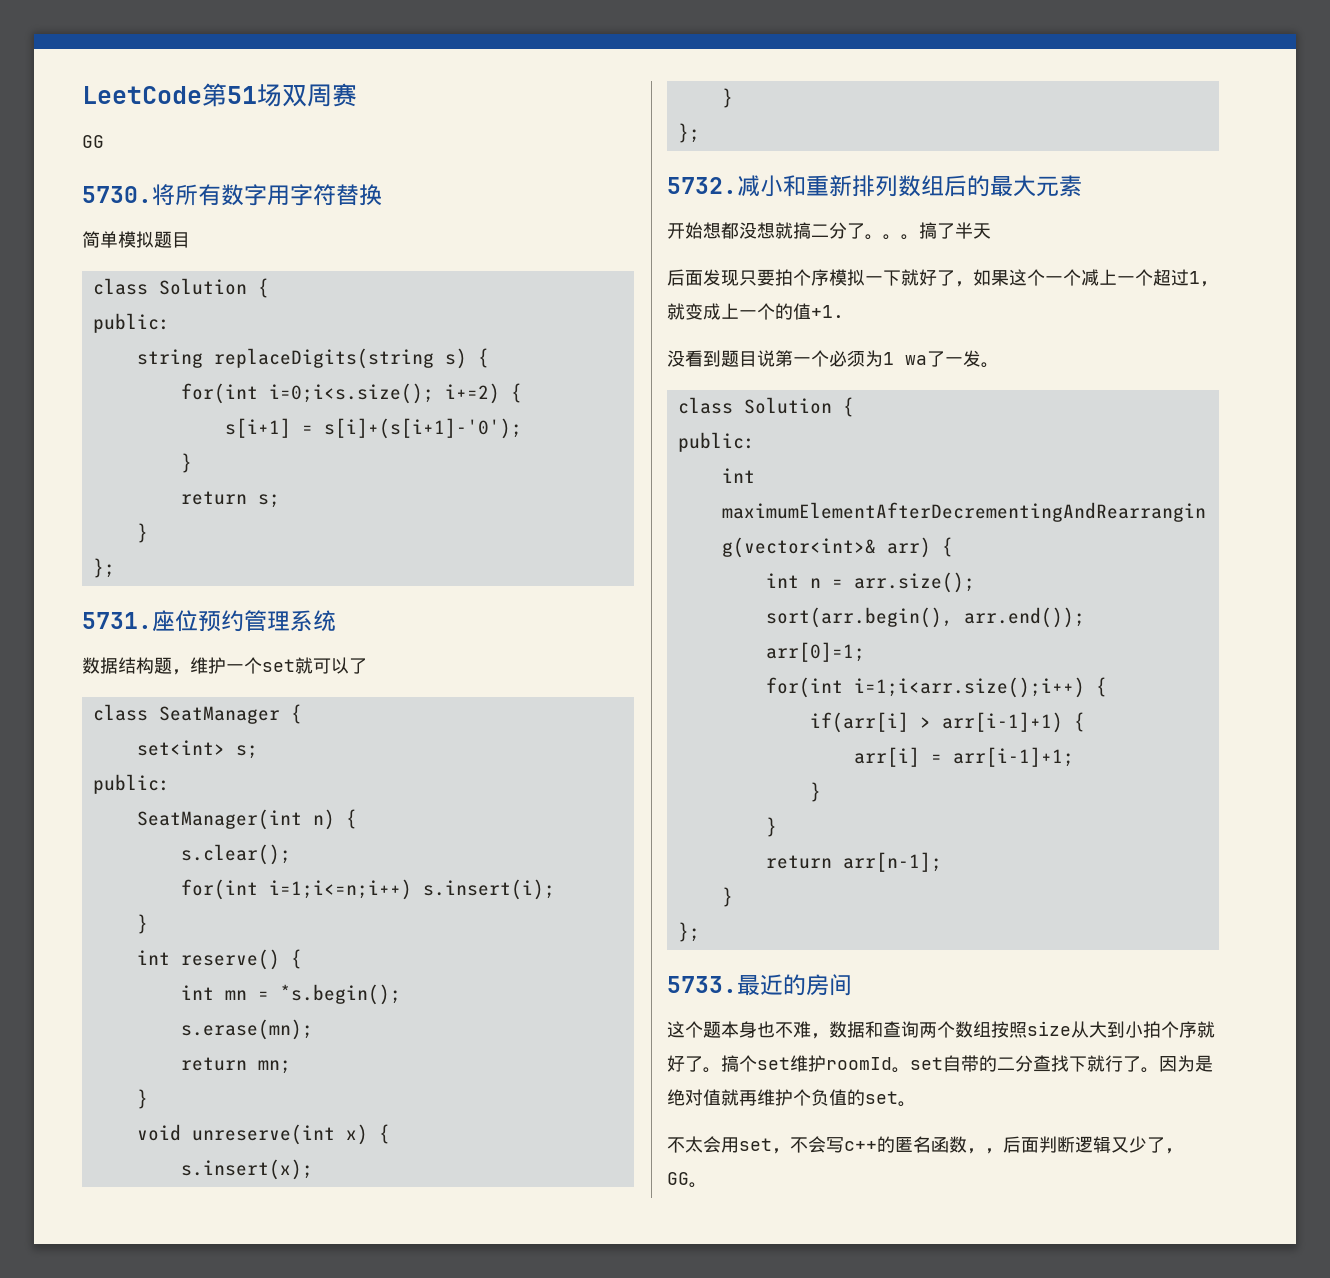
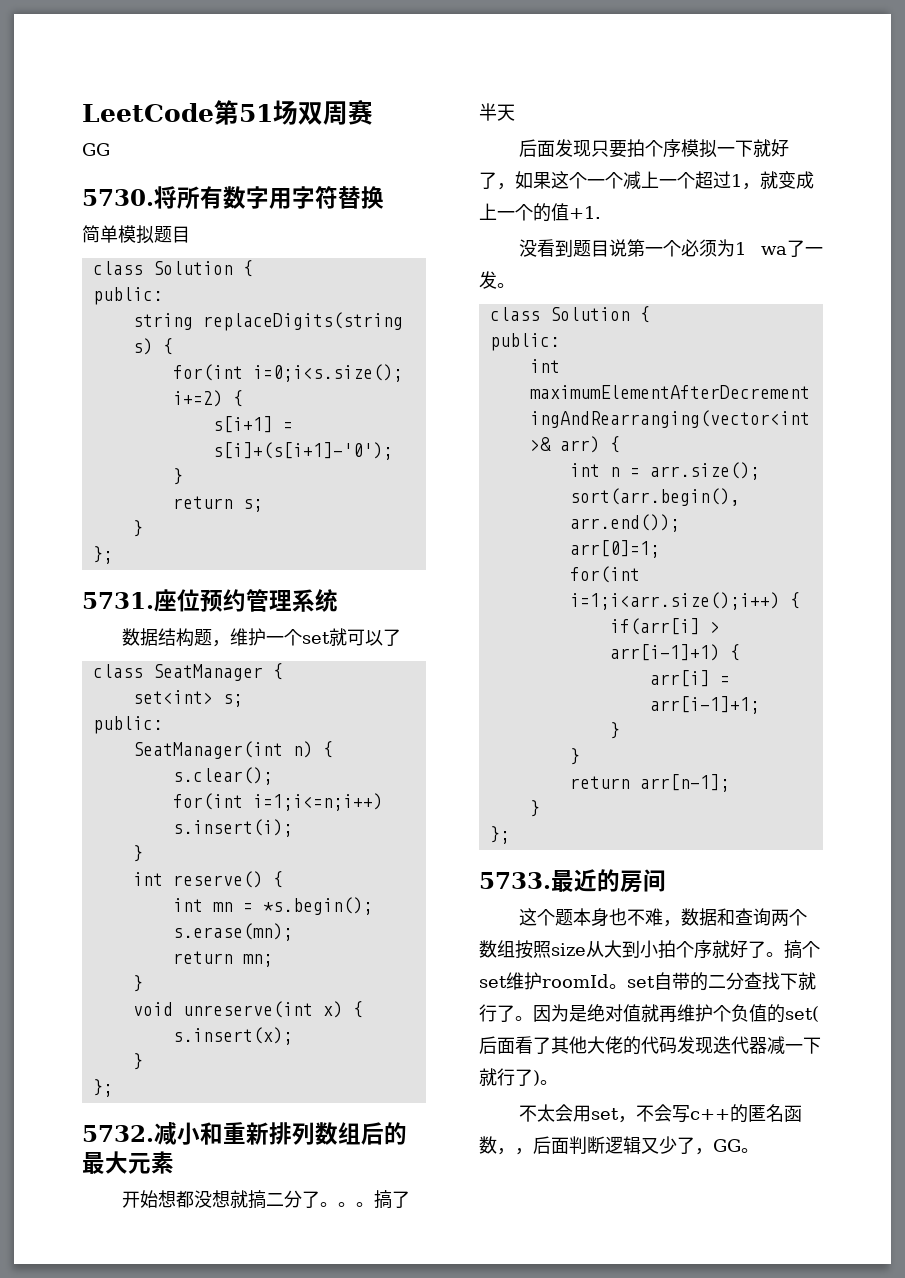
- 因为是绝对值就再维护个负值的set。
+ 因为是绝对值就再维护个负值的set(后面看了其他大佬的代码发现迭代器减一下就行了)。

